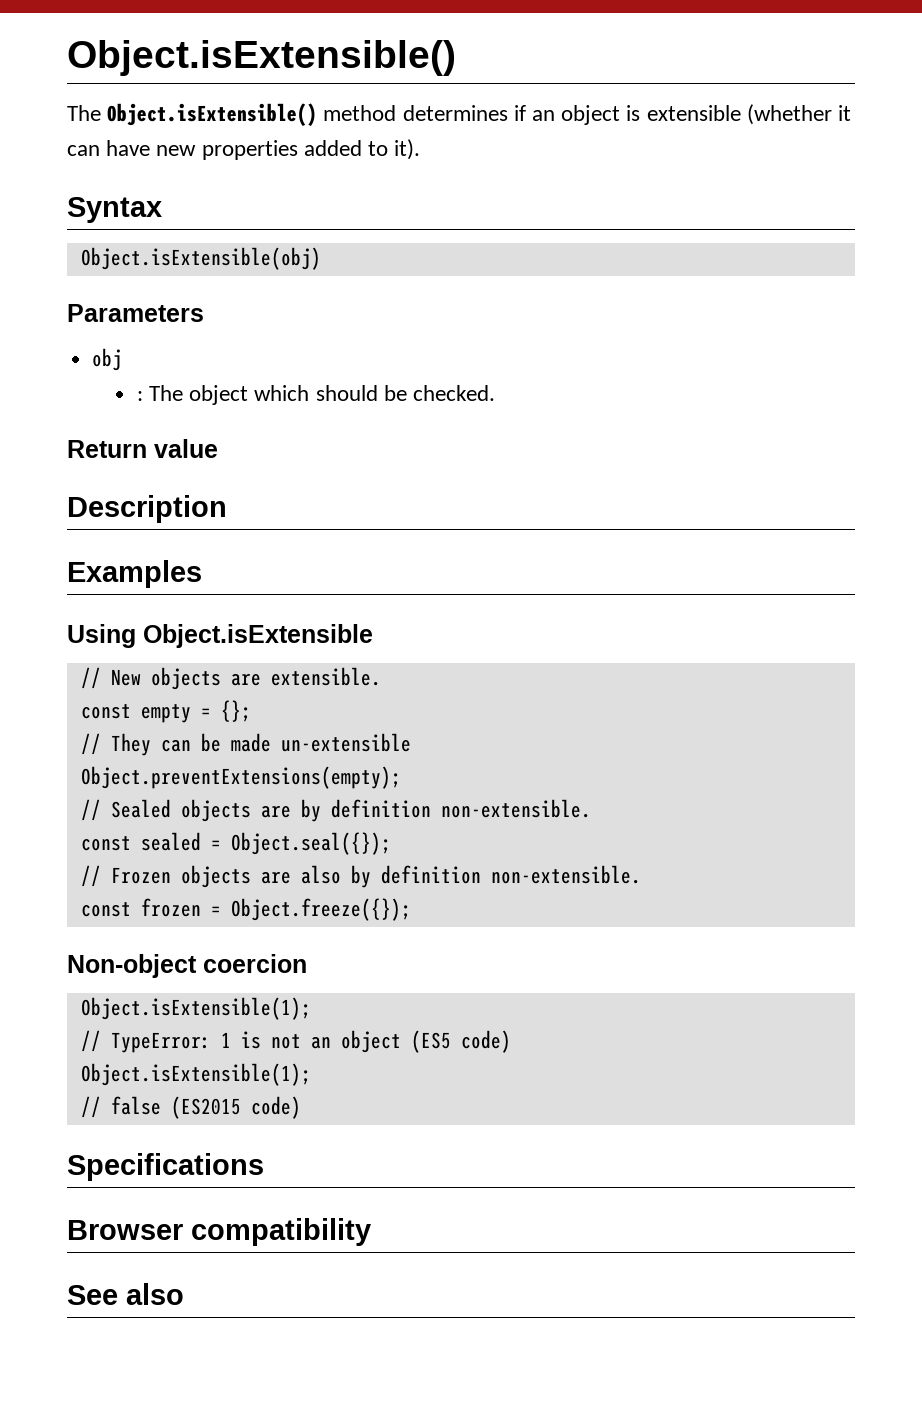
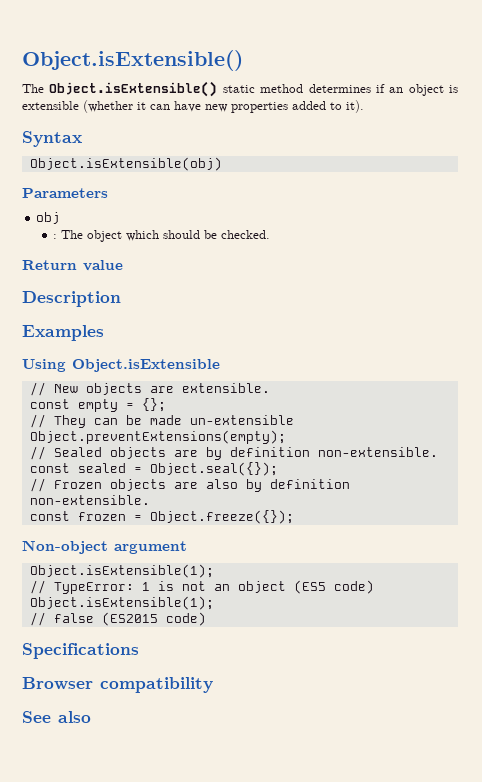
- The Object.isExtensible() method determines if an object is extensible (whether it can have new properties added to it).
+ The Object.isExtensible() static method determines if an object is extensible (whether it can have new properties added to it).
- Non-object coercion
+ Non-object argument

